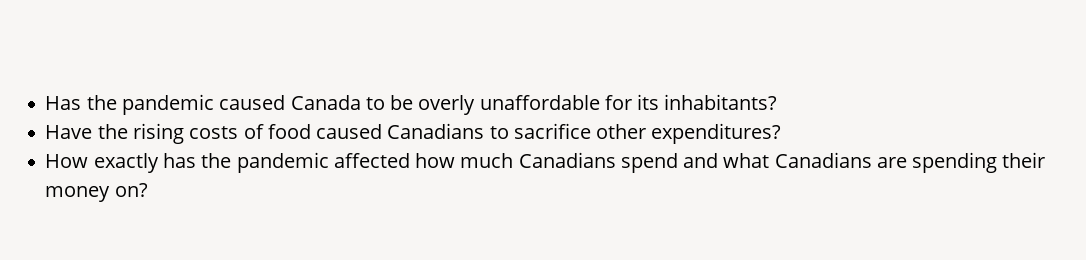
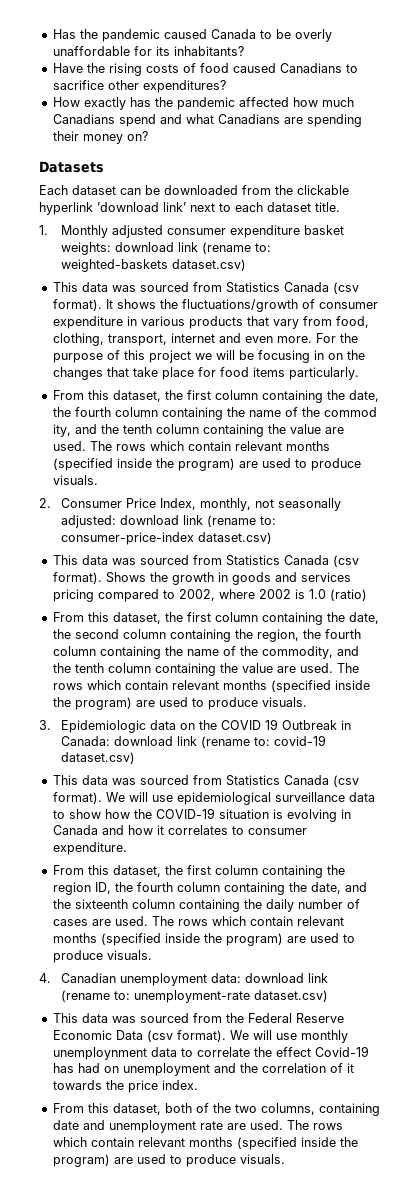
+ Datasets
+ Each dataset can be downloaded from the clickable hyperlink ’download link’ next to each dataset title.
+ 1. Monthly adjusted consumer expenditure basket weights: download link (rename to: weighted-baskets dataset.csv)
+ This data was sourced from Statistics Canada (csv format). It shows the fluctuations/growth of consumer expenditure in various products that vary from food, clothing, transport, internet and even more. For the purpose of this project we will be focusing in on the changes that take place for food items particularly.
+ From this dataset, the first column containing the date, the fourth column containing the name of the commod ity, and the tenth column containing the value are used. The rows which contain relevant months (specified inside the program) are used to produce visuals.
+ 2. Consumer Price Index, monthly, not seasonally adjusted: download link (rename to: consumer-price-index dataset.csv)
+ This data was sourced from Statistics Canada (csv format). Shows the growth in goods and services pricing compared to 2002, where 2002 is 1.0 (ratio)
+ From this dataset, the first column containing the date, the second column containing the region, the fourth column containing the name of the commodity, and the tenth column containing the value are used. The rows which contain relevant months (specified inside the program) are used to produce visuals.
+ 3. Epidemiologic data on the COVID 19 Outbreak in Canada: download link (rename to: covid-19 dataset.csv)
+ This data was sourced from Statistics Canada (csv format). We will use epidemiological surveillance data to show how the COVID-19 situation is evolving in Canada and how it correlates to consumer expenditure.
+ From this dataset, the first column containing the region ID, the fourth column containing the date, and the sixteenth column containing the daily number of cases are used. The rows which contain relevant months (specified inside the program) are used to produce visuals.
+ 4. Canadian unemployment data: download link (rename to: unemployment-rate dataset.csv)
+ This data was sourced from the Federal Reserve Economic Data (csv format). We will use monthly unemploynment data to correlate the effect Covid-19 has had on unemployment and the correlation of it towards the price index.
+ From this dataset, both of the two columns, containing date and unemployment rate are used. The rows which contain relevant months (specified inside the program) are used to produce visuals.

